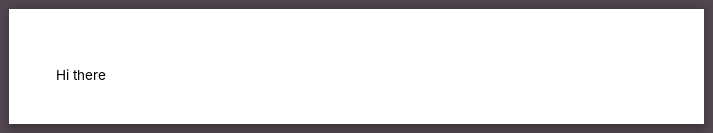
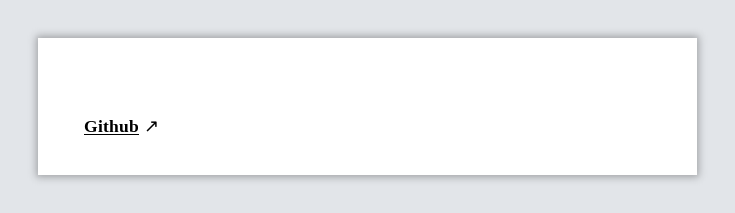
- Hi there
+ Github ↗

